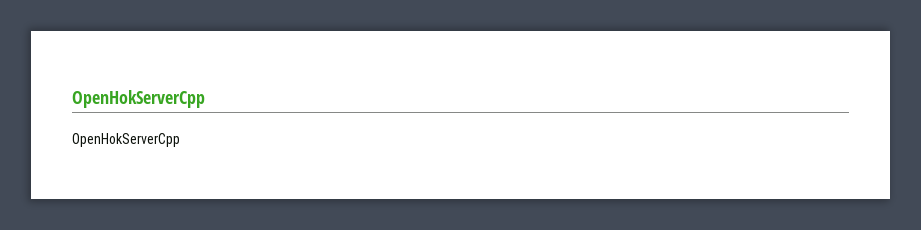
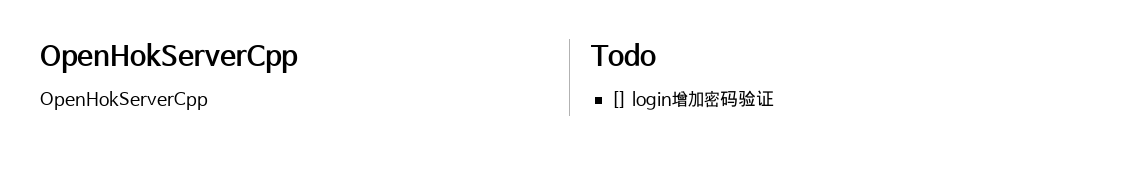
+ Todo
+ [] login增加密码验证

